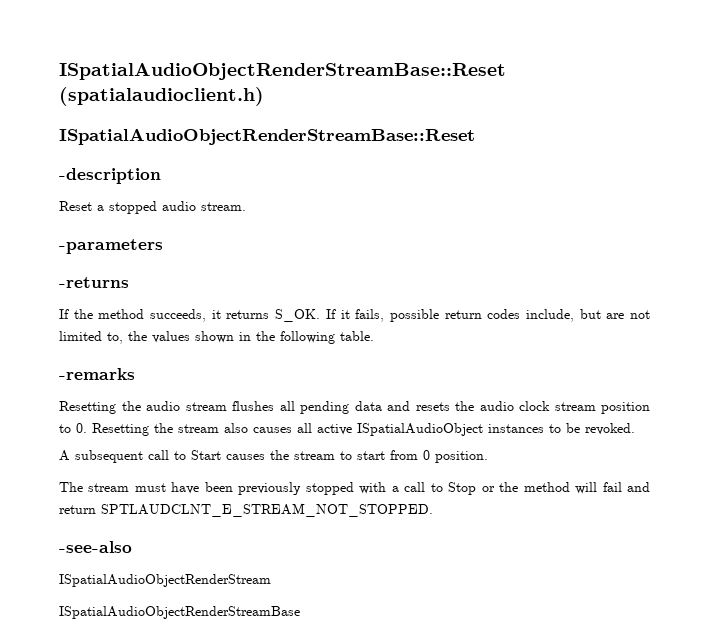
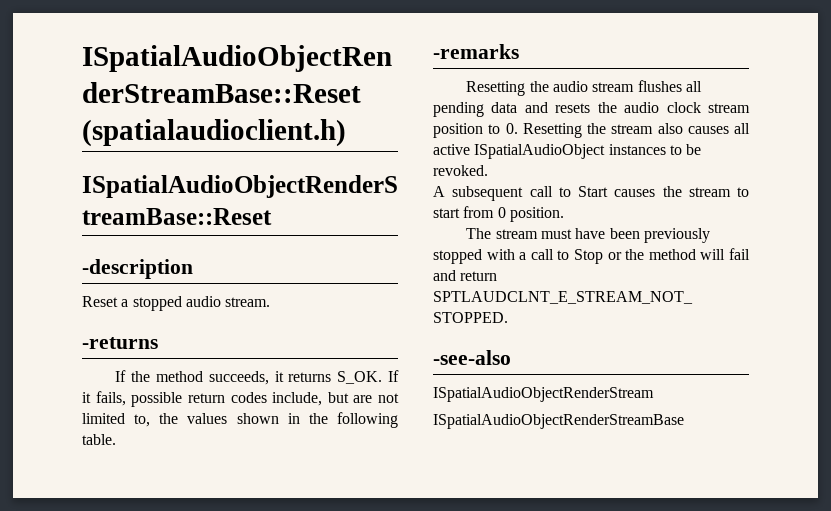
- -parameters

